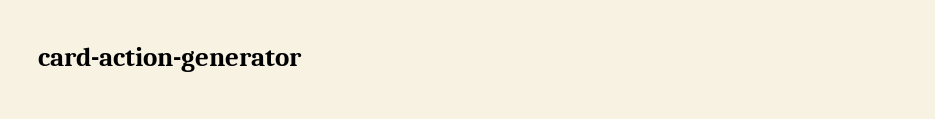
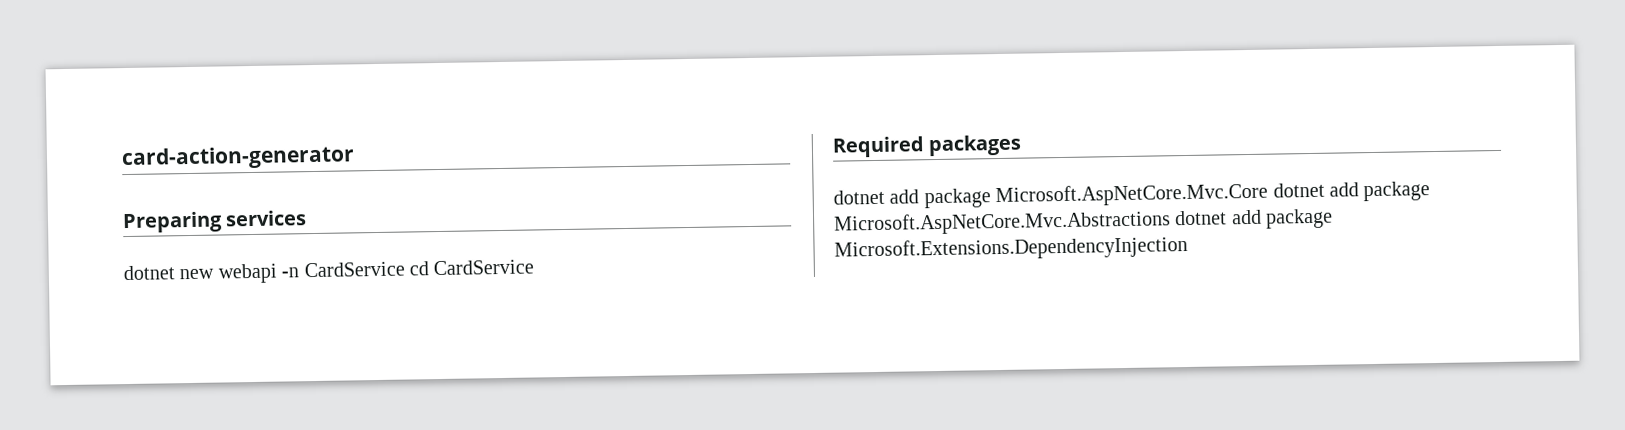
+ Preparing services
+ dotnet new webapi -n CardService cd CardService
+ Required packages
+ dotnet add package Microsoft.AspNetCore.Mvc.Core dotnet add package Microsoft.AspNetCore.Mvc.Abstractions dotnet add package Microsoft.Extensions.DependencyInjection

